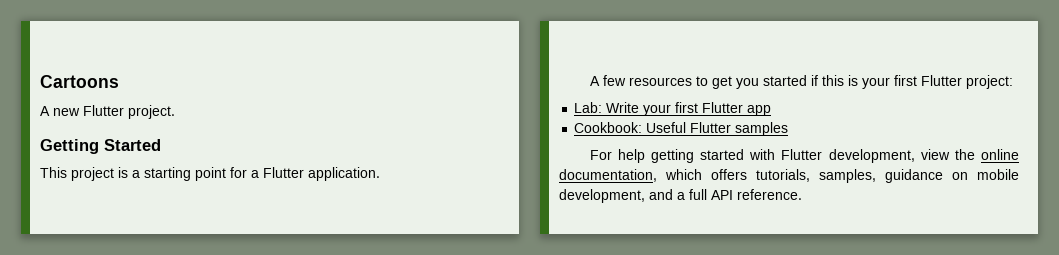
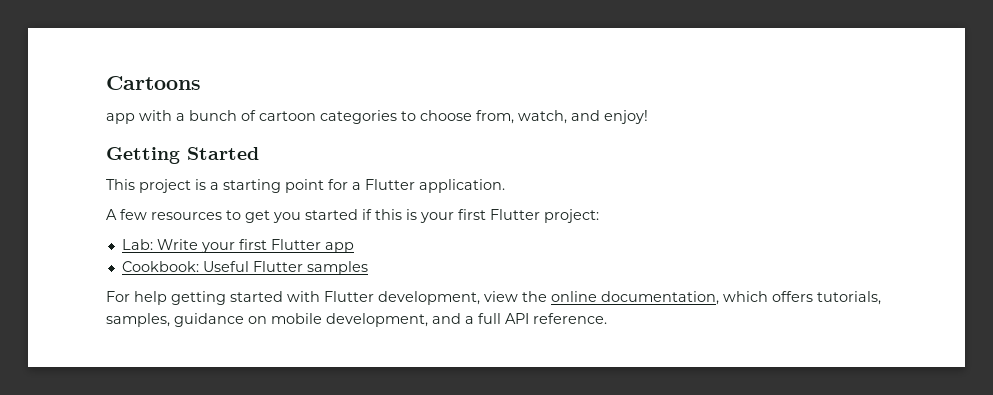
- A new Flutter project.
+ app with a bunch of cartoon categories to choose from, watch, and enjoy!

